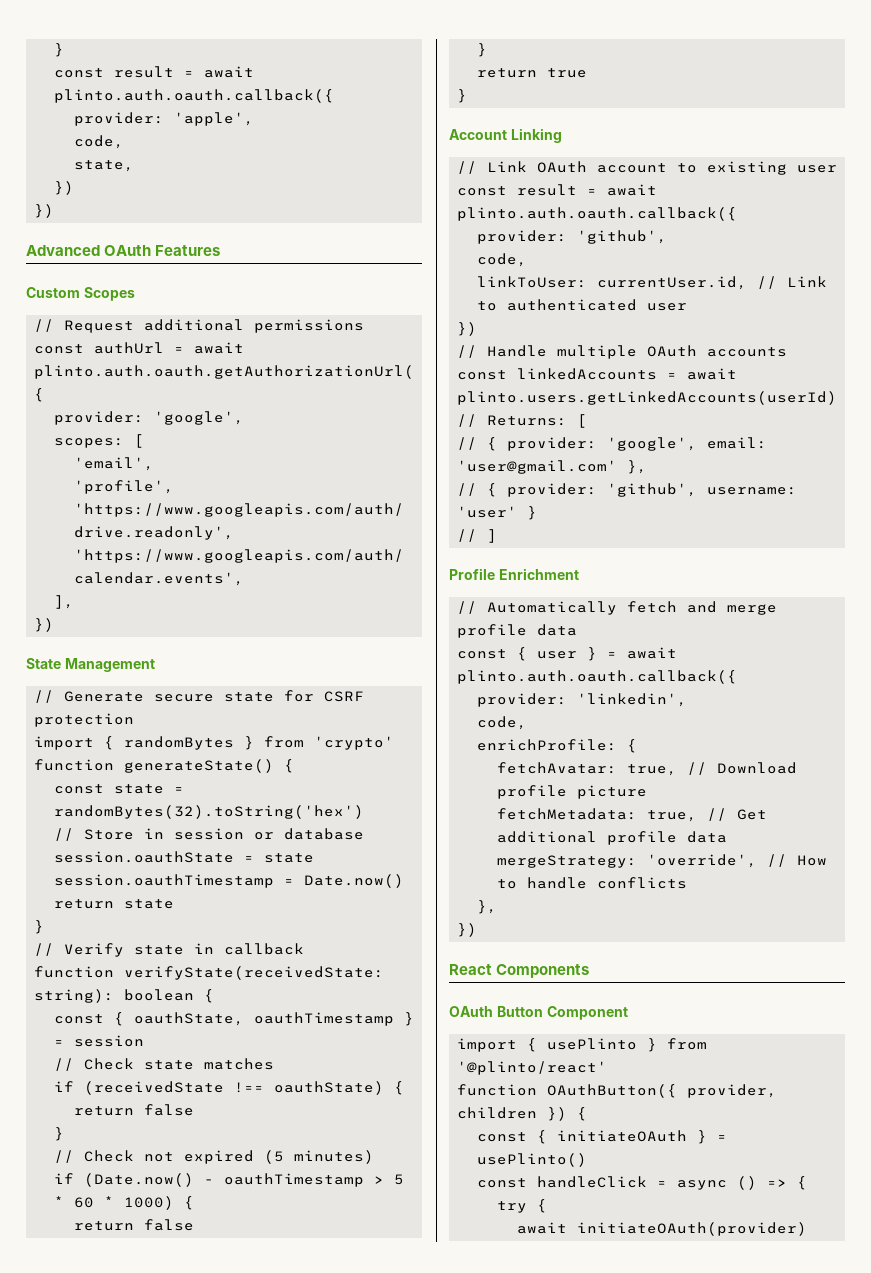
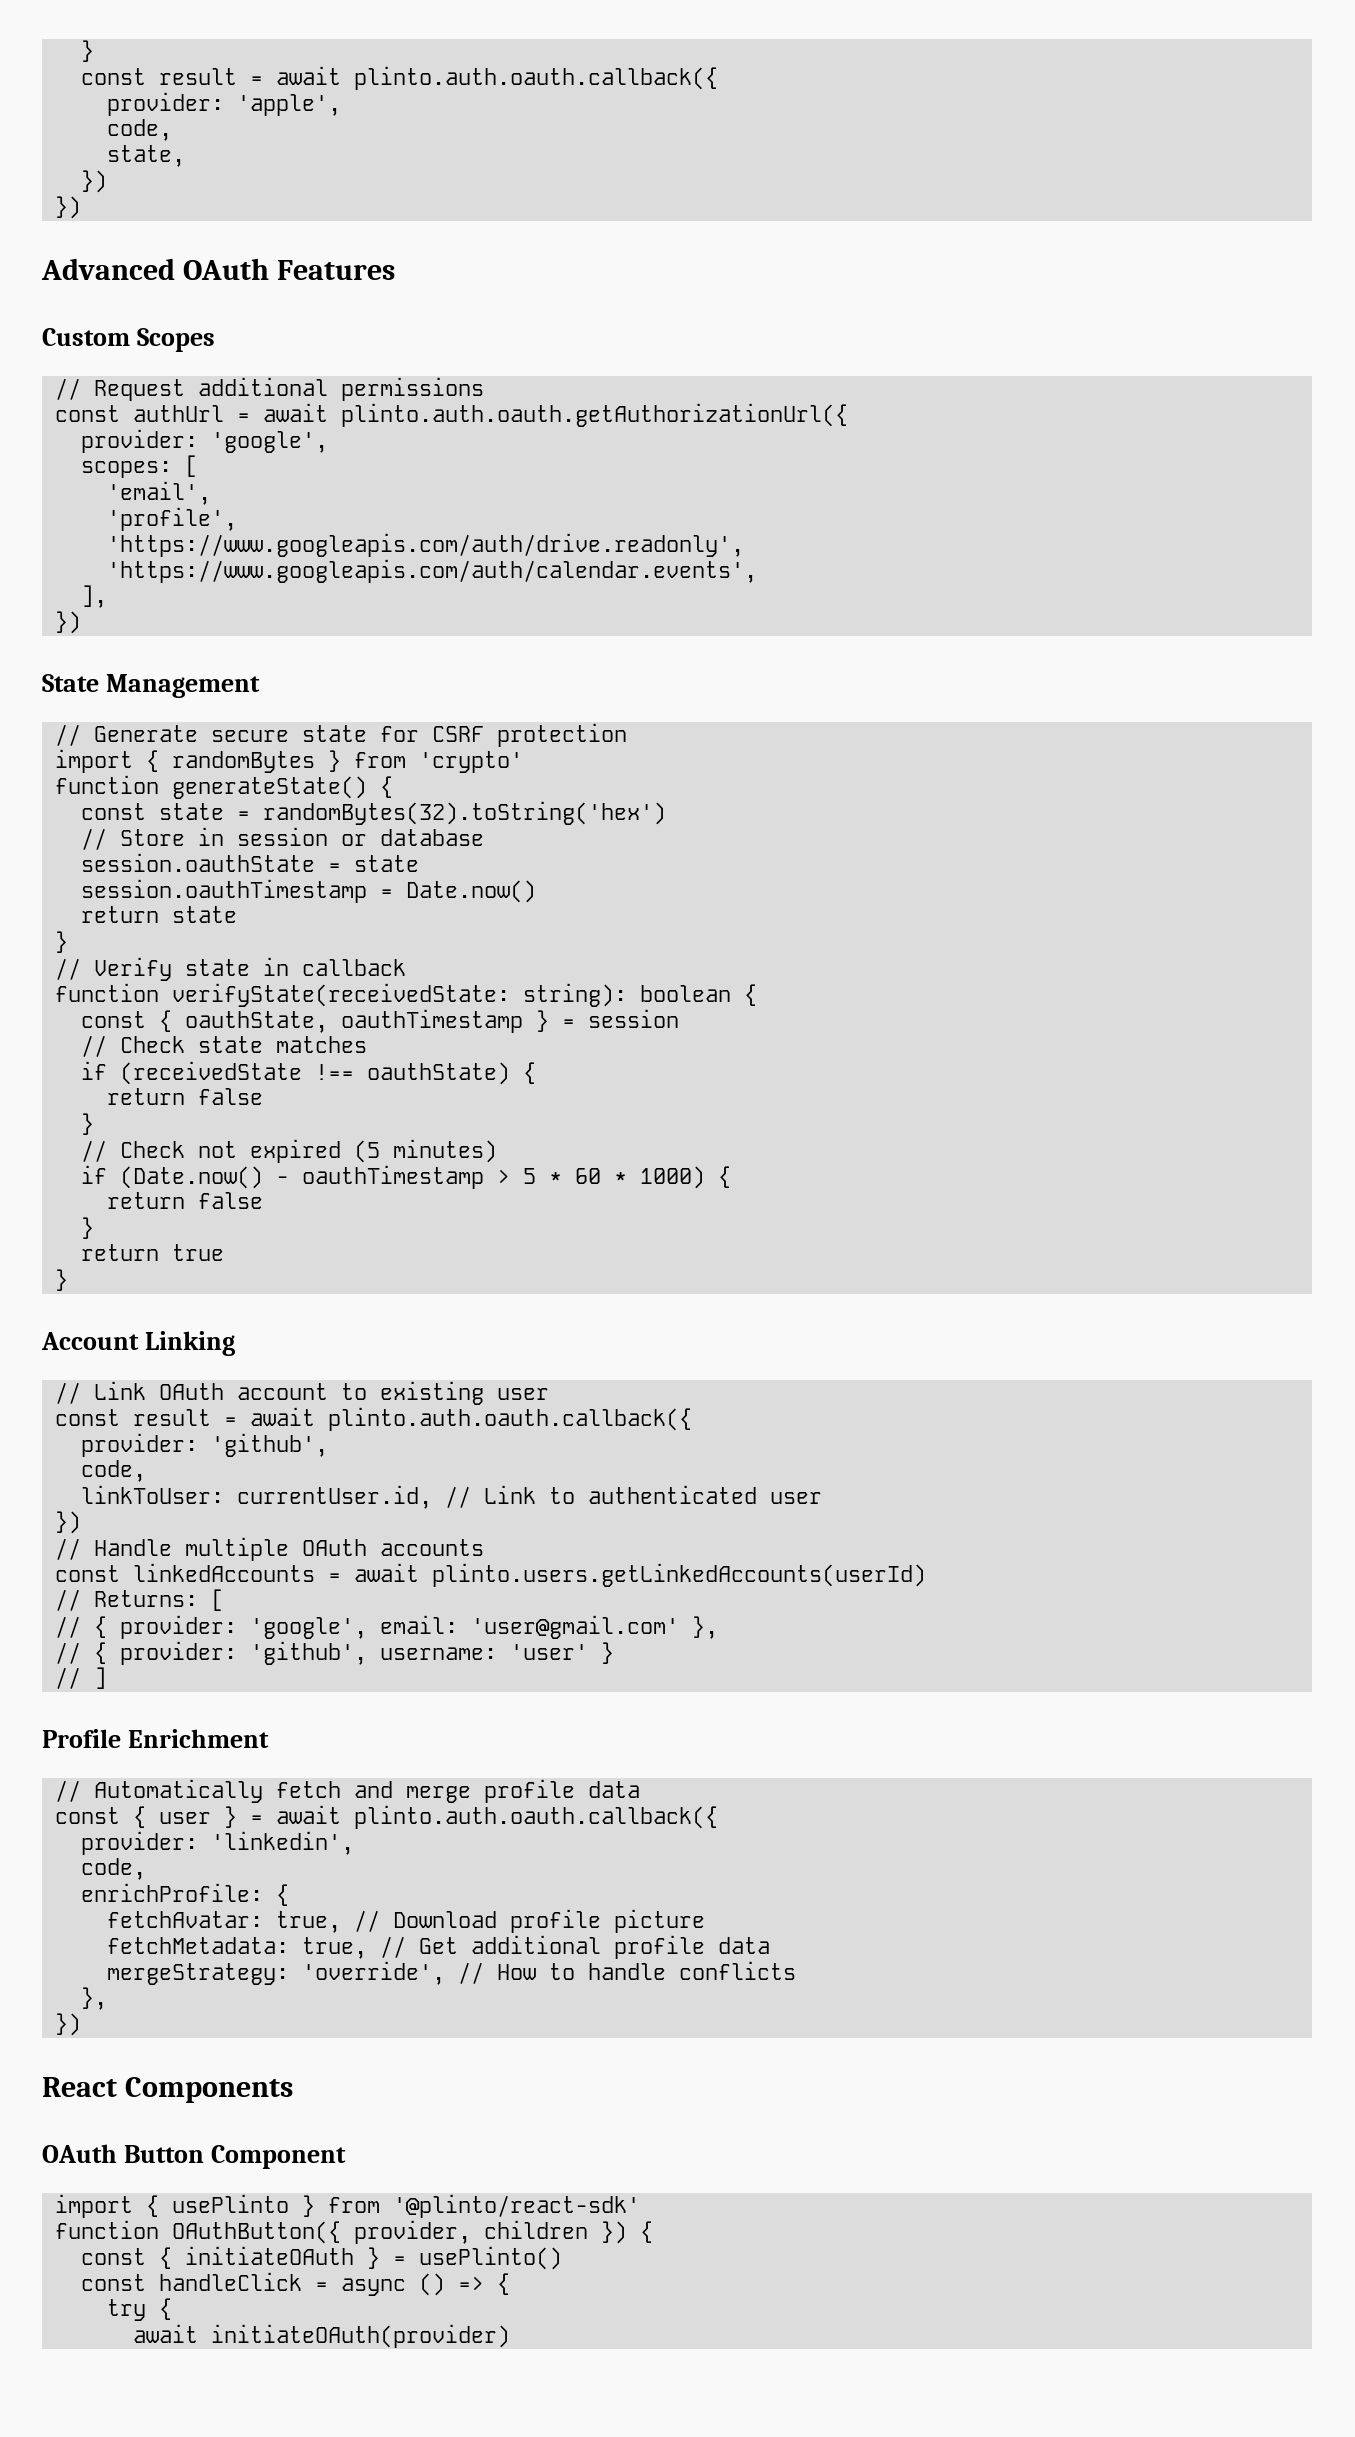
- import { usePlinto } from '@plinto/react'
+ import { usePlinto } from '@plinto/react-sdk'

